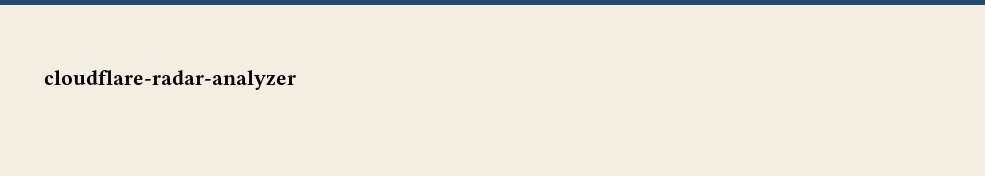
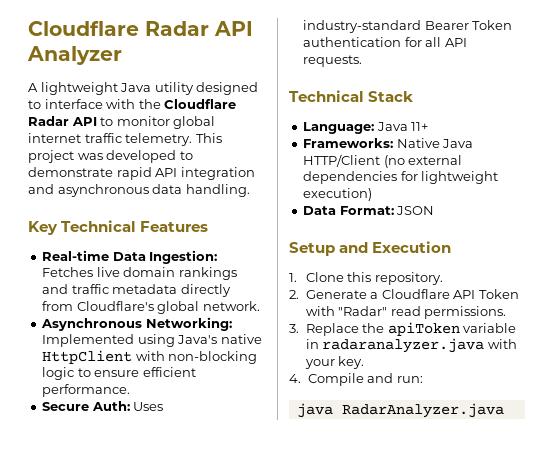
- cloudflare-radar-analyzer
+ Cloudflare Radar API Analyzer
+ A lightweight Java utility designed to interface with the Cloudflare Radar API to monitor global internet traffic telemetry. This project was developed to demonstrate rapid API integration and asynchronous data handling.
+ Key Technical Features
+ Real-time Data Ingestion: Fetches live domain rankings and traffic metadata directly from Cloudflare's global network.
+ Asynchronous Networking: Implemented using Java's native HttpClient with non-blocking logic to ensure efficient performance.
+ Secure Auth: Uses industry-standard Bearer Token authentication for all API requests.
+ Technical Stack
+ Language: Java 11+
+ Frameworks: Native Java HTTP/Client (no external dependencies for lightweight execution)
+ Data Format: JSON
+ Setup and Execution
+ 1. Clone this repository.
+ 2. Generate a Cloudflare API Token with "Radar" read permissions.
+ 3. Replace the apiToken variable in radaranalyzer.java with your key.
+ 4. Compile and run:
+ java RadarAnalyzer.java

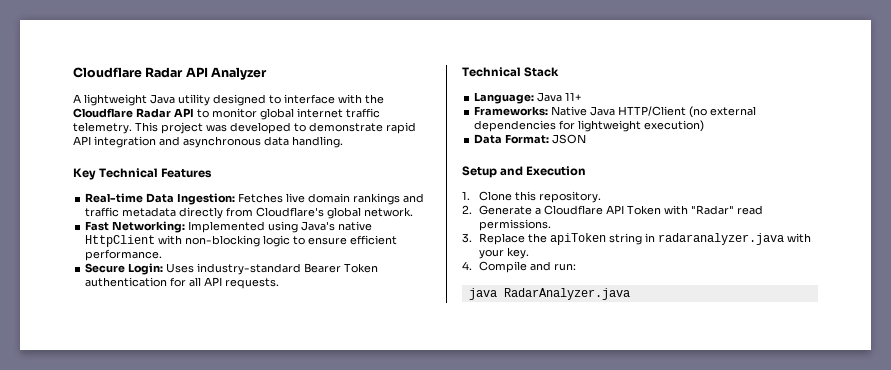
- Asynchronous Networking: Implemented using Java's native HttpClient with non-blocking logic to ensure efficient performance.
+ Fast Networking: Implemented using Java's native HttpClient with non-blocking logic to ensure efficient performance.
- Secure Auth: Uses industry-standard Bearer Token authentication for all API requests.
+ Secure Login: Uses industry-standard Bearer Token authentication for all API requests.
- 3. Replace the apiToken variable in radaranalyzer.java with your key.
+ 3. Replace the apiToken string in radaranalyzer.java with your key.

